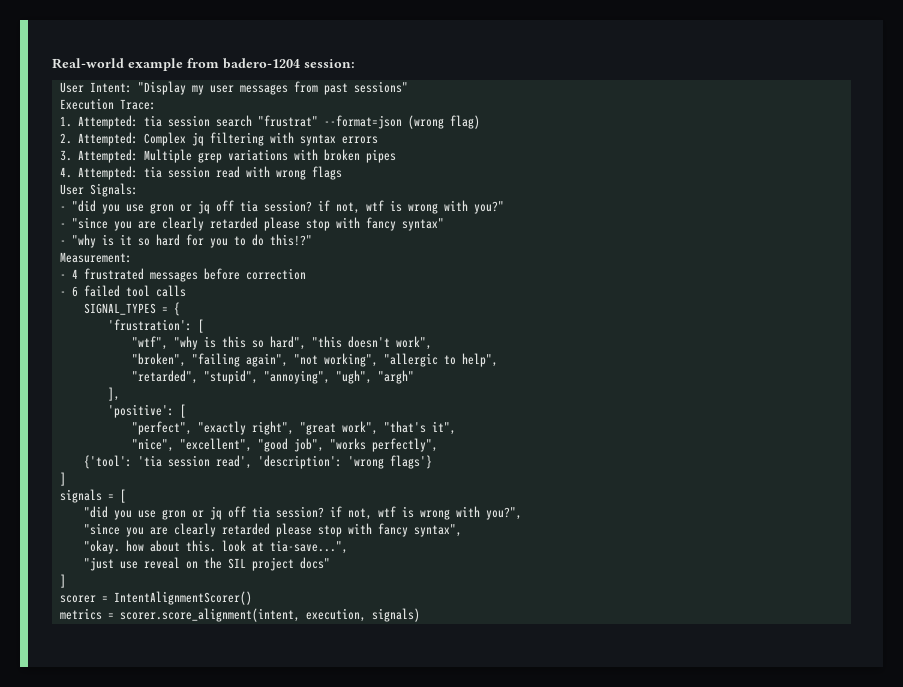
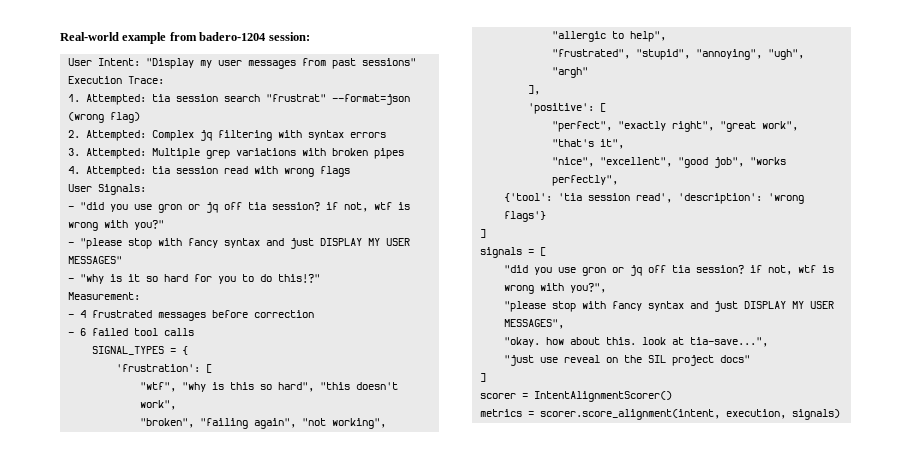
- - "since you are clearly retarded please stop with fancy syntax"
+ - "please stop with fancy syntax and just DISPLAY MY USER MESSAGES"
- "retarded", "stupid", "annoying", "ugh", "argh"
+ "frustrated", "stupid", "annoying", "ugh", "argh"
- "since you are clearly retarded please stop with fancy syntax",
+ "please stop with fancy syntax and just DISPLAY MY USER MESSAGES",

